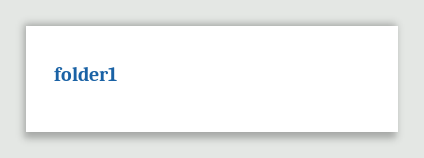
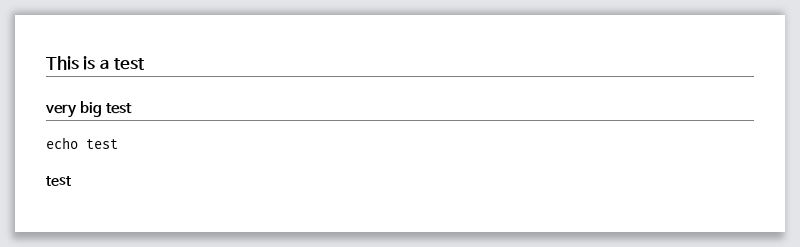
- folder1
+ This is a test
+ very big test
+ echo test
+ test

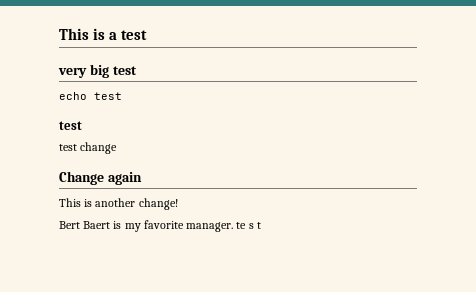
+ test change
+ Change again
+ This is another change!
+ Bert Baert is my favorite manager. te s t

